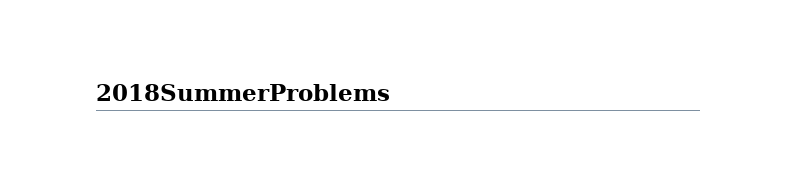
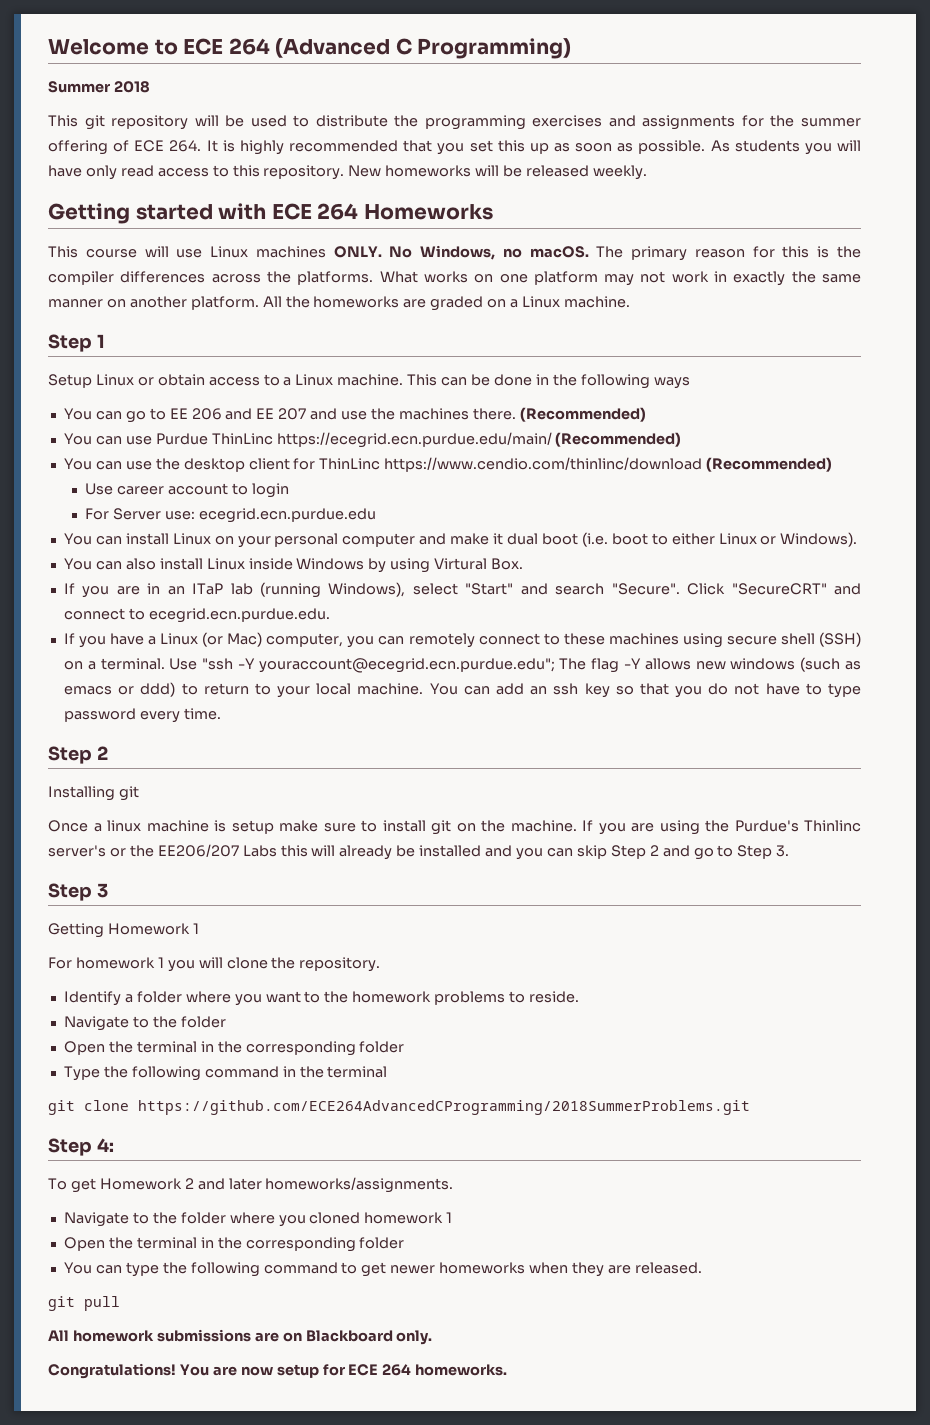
- 2018SummerProblems
+ Welcome to ECE 264 (Advanced C Programming)
+ Summer 2018
+ This git repository will be used to distribute the programming exercises and assignments for the summer offering of ECE 264. It is highly recommended that you set this up as soon as possible. As students you will have only read access to this repository. New homeworks will be released weekly.
+ Getting started with ECE 264 Homeworks
+ This course will use Linux machines ONLY. No Windows, no macOS. The primary reason for this is the compiler differences across the platforms. What works on one platform may not work in exactly the same manner on another platform. All the homeworks are graded on a Linux machine.
+ Step 1
+ Setup Linux or obtain access to a Linux machine. This can be done in the following ways
+ You can go to EE 206 and EE 207 and use the machines there. (Recommended)
+ You can use Purdue ThinLinc https://ecegrid.ecn.purdue.edu/main/ (Recommended)
+ You can use the desktop client for ThinLinc https://www.cendio.com/thinlinc/download (Recommended)
+ Use career account to login
+ For Server use: ecegrid.ecn.purdue.edu
+ You can install Linux on your personal computer and make it dual boot (i.e. boot to either Linux or Windows).
+ You can also install Linux inside Windows by using Virtural Box.
+ If you are in an ITaP lab (running Windows), select "Start" and search "Secure". Click "SecureCRT" and connect to ecegrid.ecn.purdue.edu.
+ If you have a Linux (or Mac) computer, you can remotely connect to these machines using secure shell (SSH) on a terminal. Use "ssh -Y youraccount@ecegrid.ecn.purdue.edu"; The flag -Y allows new windows (such as emacs or ddd) to return to your local machine. You can add an ssh key so that you do not have to type password every time.
+ Step 2
+ Installing git
+ Once a linux machine is setup make sure to install git on the machine. If you are using the Purdue's Thinlinc server's or the EE206/207 Labs this will already be installed and you can skip Step 2 and go to Step 3.
+ Step 3
+ Getting Homework 1
+ For homework 1 you will clone the repository.
+ Identify a folder where you want to the homework problems to reside.
+ Navigate to the folder
+ Open the terminal in the corresponding folder
+ Type the following command in the terminal
+ git clone https://github.com/ECE264AdvancedCProgramming/2018SummerProblems.git
+ Step 4:
+ To get Homework 2 and later homeworks/assignments.
+ Navigate to the folder where you cloned homework 1
+ Open the terminal in the corresponding folder
+ You can type the following command to get newer homeworks when they are released.
+ git pull
+ All homework submissions are on Blackboard only.
+ Congratulations! You are now setup for ECE 264 homeworks.

